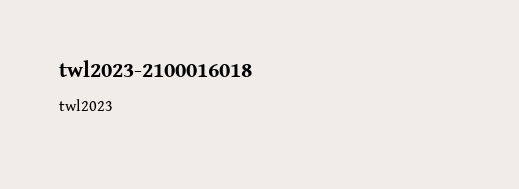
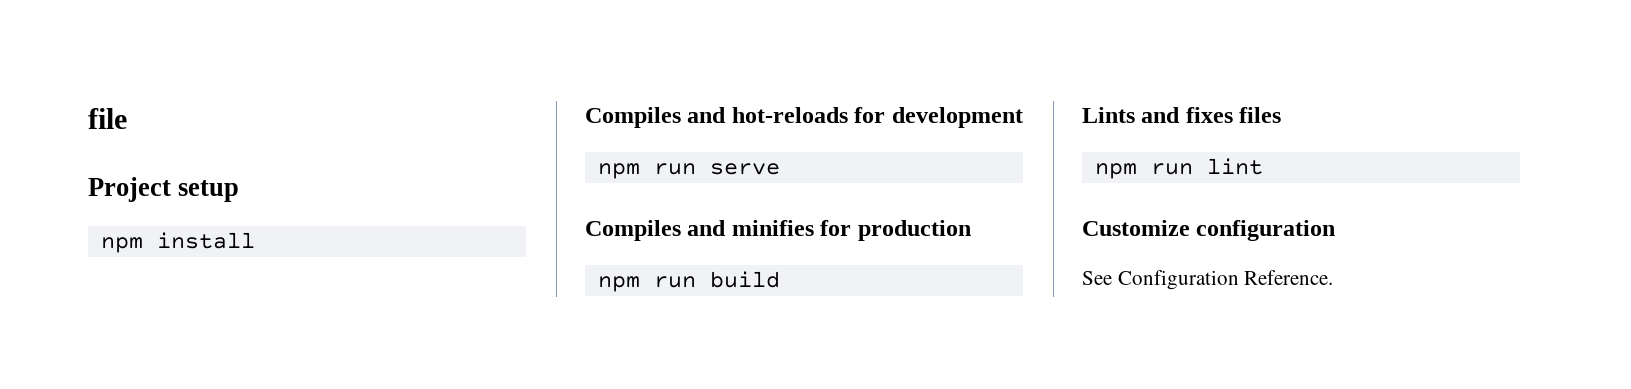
- twl2023-2100016018
- twl2023
+ file
+ Project setup
+ npm install
+ Compiles and hot-reloads for development
+ npm run serve
+ Compiles and minifies for production
+ npm run build
+ Lints and fixes files
+ npm run lint
+ Customize configuration
+ See Configuration Reference.

